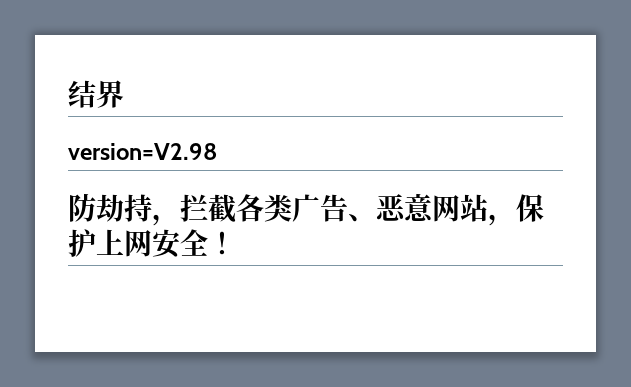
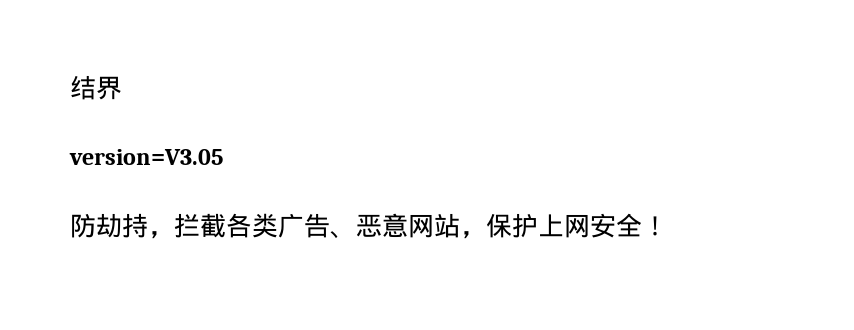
- version=V2.98
+ version=V3.05

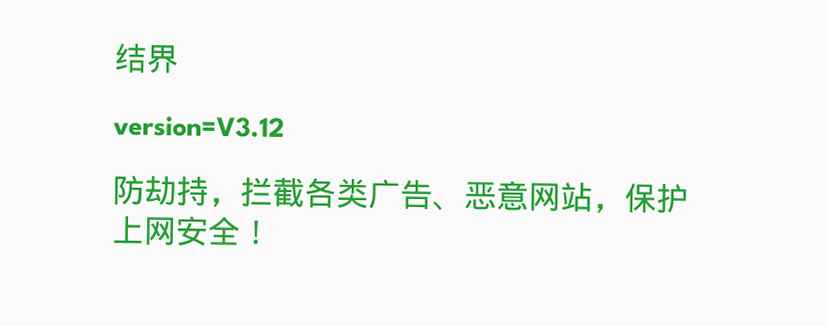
- version=V3.05
+ version=V3.12

